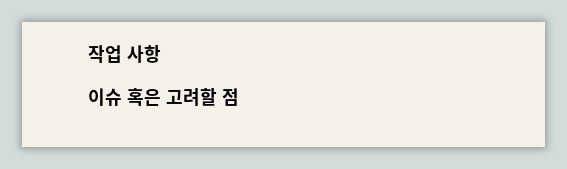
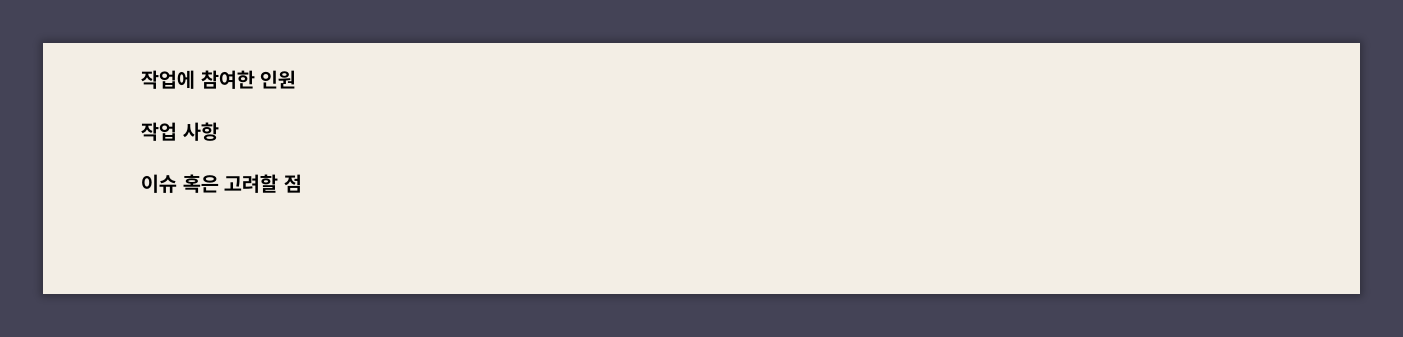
+ 작업에 참여한 인원

